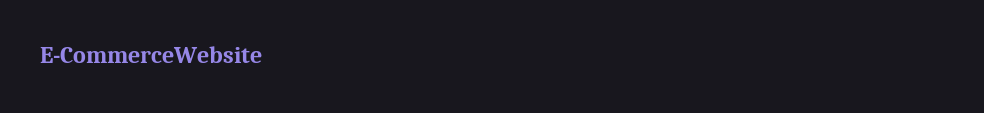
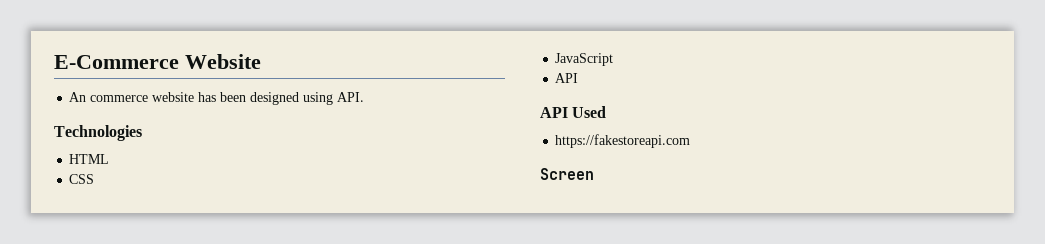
- E-CommerceWebsite
+ E-Commerce Website
+ An commerce website has been designed using API.
+ Technologies
+ HTML
+ CSS
+ JavaScript
+ API
+ API Used
+ https://fakestoreapi.com
+ Screen

